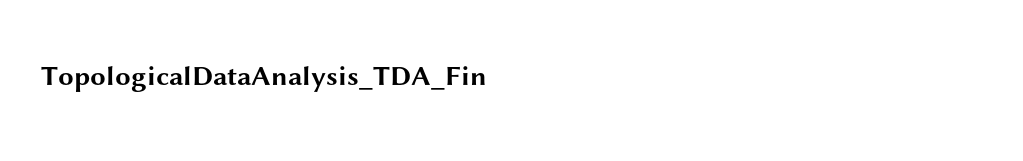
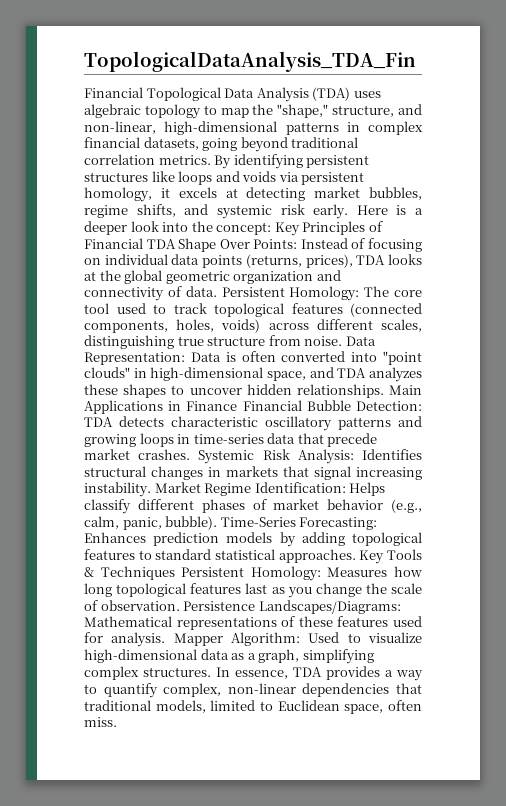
+ Financial Topological Data Analysis (TDA) uses algebraic topology to map the "shape," structure, and non-linear, high-dimensional patterns in complex financial datasets, going beyond traditional correlation metrics. By identifying persistent structures like loops and voids via persistent homology, it excels at detecting market bubbles, regime shifts, and systemic risk early. Here is a deeper look into the concept: Key Principles of Financial TDA Shape Over Points: Instead of focusing on individual data points (returns, prices), TDA looks at the global geometric organization and connectivity of data. Persistent Homology: The core tool used to track topological features (connected components, holes, voids) across different scales, distinguishing true structure from noise. Data Representation: Data is often converted into "point clouds" in high-dimensional space, and TDA analyzes these shapes to uncover hidden relationships. Main Applications in Finance Financial Bubble Detection: TDA detects characteristic oscillatory patterns and growing loops in time-series data that precede market crashes. Systemic Risk Analysis: Identifies structural changes in markets that signal increasing instability. Market Regime Identification: Helps classify different phases of market behavior (e.g., calm, panic, bubble). Time-Series Forecasting: Enhances prediction models by adding topological features to standard statistical approaches. Key Tools & Techniques Persistent Homology: Measures how long topological features last as you change the scale of observation. Persistence Landscapes/Diagrams: Mathematical representations of these features used for analysis. Mapper Algorithm: Used to visualize high-dimensional data as a graph, simplifying complex structures. In essence, TDA provides a way to quantify complex, non-linear dependencies that traditional models, limited to Euclidean space, often miss.

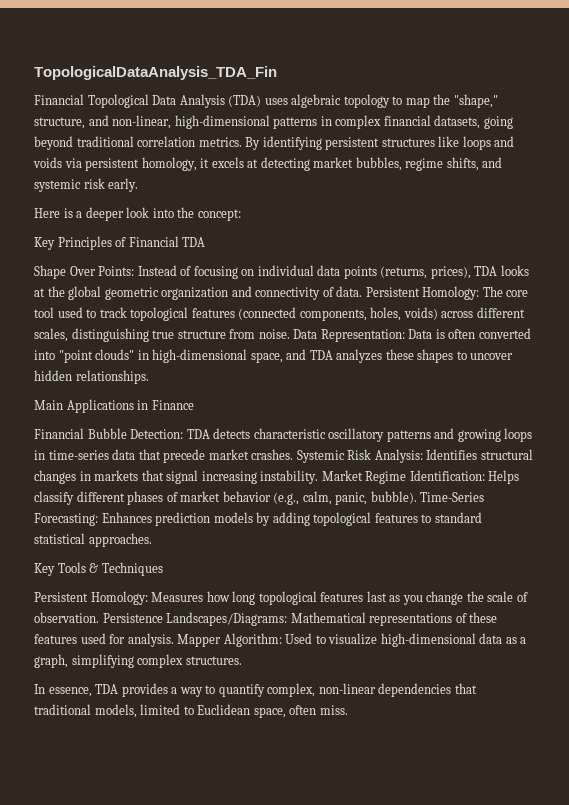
- By identifying persistent structures like loops and voids via persistent homology, it excels at detecting market bubbles, regime shifts, and systemic risk early. Here is a deeper look into the concept: Key Principles of Financial TDA Shape Over Points: Instead of focusing on individual data points (returns, prices), TDA looks at the global geometric organization and connectivity of data.
+ By identifying persistent structures like loops and voids via persistent homology, it excels at detecting market bubbles, regime shifts, and systemic risk early.
+ Here is a deeper look into the concept:
+ Key Principles of Financial TDA
+ Shape Over Points: Instead of focusing on individual data points (returns, prices), TDA looks at the global geometric organization and connectivity of data.
- Data Representation: Data is often converted into "point clouds" in high-dimensional space, and TDA analyzes these shapes to uncover hidden relationships. Main Applications in Finance Financial Bubble Detection: TDA detects characteristic oscillatory patterns and growing loops in time-series data that precede market crashes.
+ Data Representation: Data is often converted into "point clouds" in high-dimensional space, and TDA analyzes these shapes to uncover hidden relationships.
+ Main Applications in Finance
+ Financial Bubble Detection: TDA detects characteristic oscillatory patterns and growing loops in time-series data that precede market crashes.
- Time-Series Forecasting: Enhances prediction models by adding topological features to standard statistical approaches. Key Tools & Techniques Persistent Homology: Measures how long topological features last as you change the scale of observation.
+ Time-Series Forecasting: Enhances prediction models by adding topological features to standard statistical approaches.
+ Key Tools & Techniques
+ Persistent Homology: Measures how long topological features last as you change the scale of observation.
- Mapper Algorithm: Used to visualize high-dimensional data as a graph, simplifying complex structures. In essence, TDA provides a way to quantify complex, non-linear dependencies that traditional models, limited to Euclidean space, often miss.
+ Mapper Algorithm: Used to visualize high-dimensional data as a graph, simplifying complex structures.
+ In essence, TDA provides a way to quantify complex, non-linear dependencies that traditional models, limited to Euclidean space, often miss.

